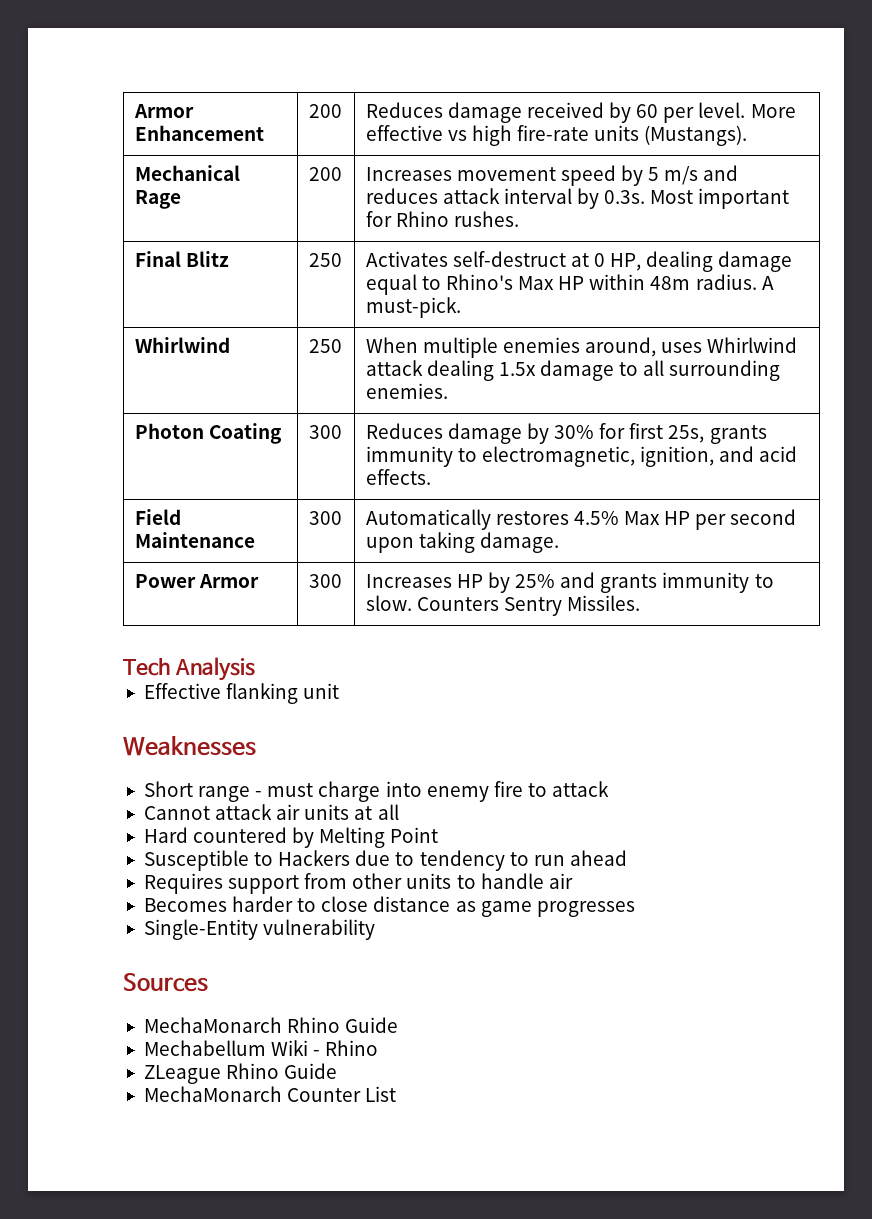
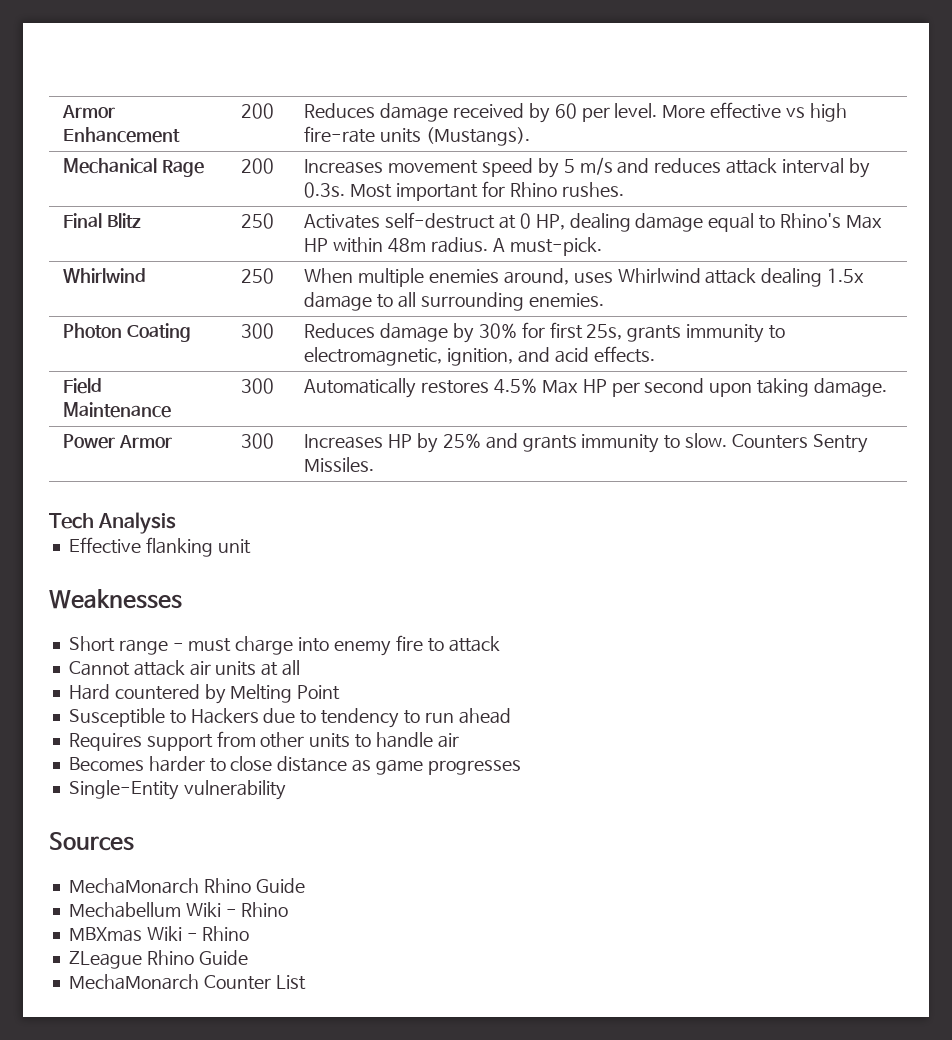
+ MBXmas Wiki - Rhino

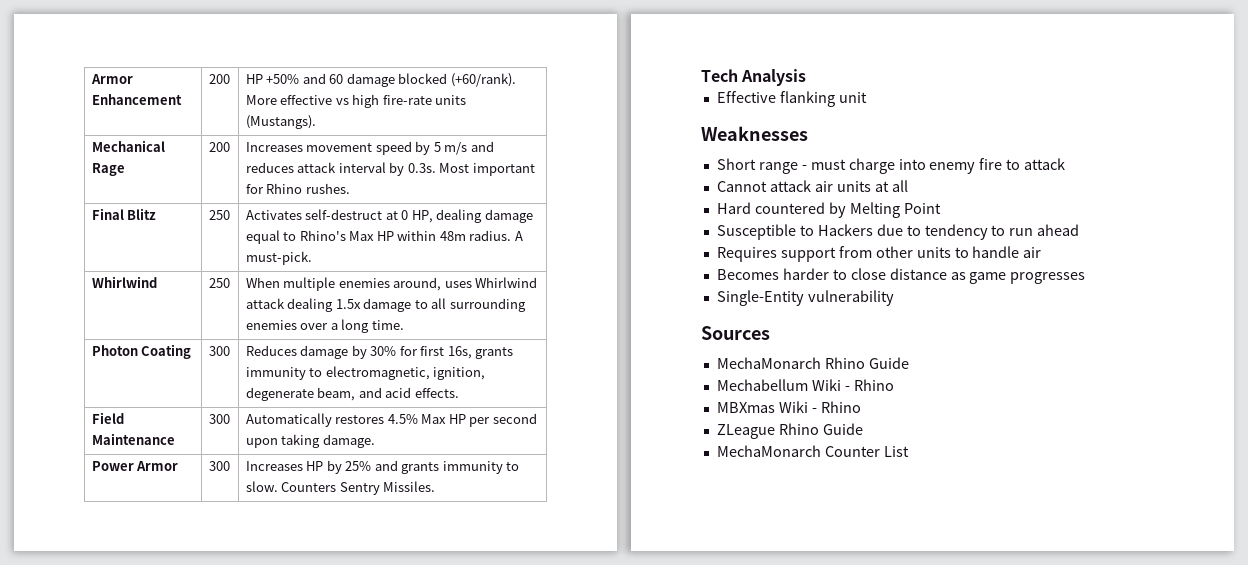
- Armor Enhancement | 200 | Reduces damage received by 60 per level. More effective vs high fire-rate units (Mustangs).
+ Armor Enhancement | 200 | HP +50% and 60 damage blocked (+60/rank). More effective vs high fire-rate units (Mustangs).
- Whirlwind | 250 | When multiple enemies around, uses Whirlwind attack dealing 1.5x damage to all surrounding enemies.
+ Whirlwind | 250 | When multiple enemies around, uses Whirlwind attack dealing 1.5x damage to all surrounding enemies over a long time.
- Photon Coating | 300 | Reduces damage by 30% for first 25s, grants immunity to electromagnetic, ignition, and acid effects.
+ Photon Coating | 300 | Reduces damage by 30% for first 16s, grants immunity to electromagnetic, ignition, degenerate beam, and acid effects.

